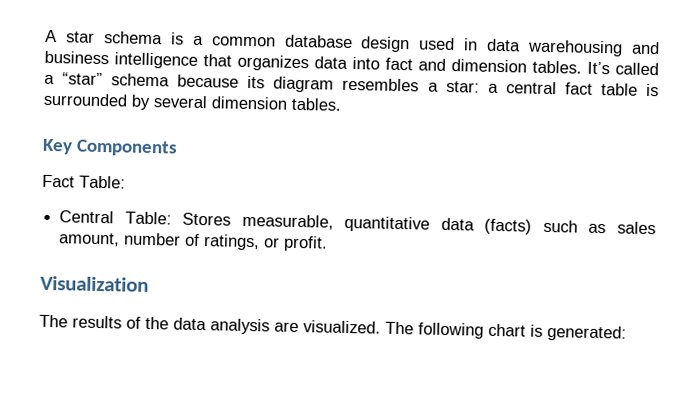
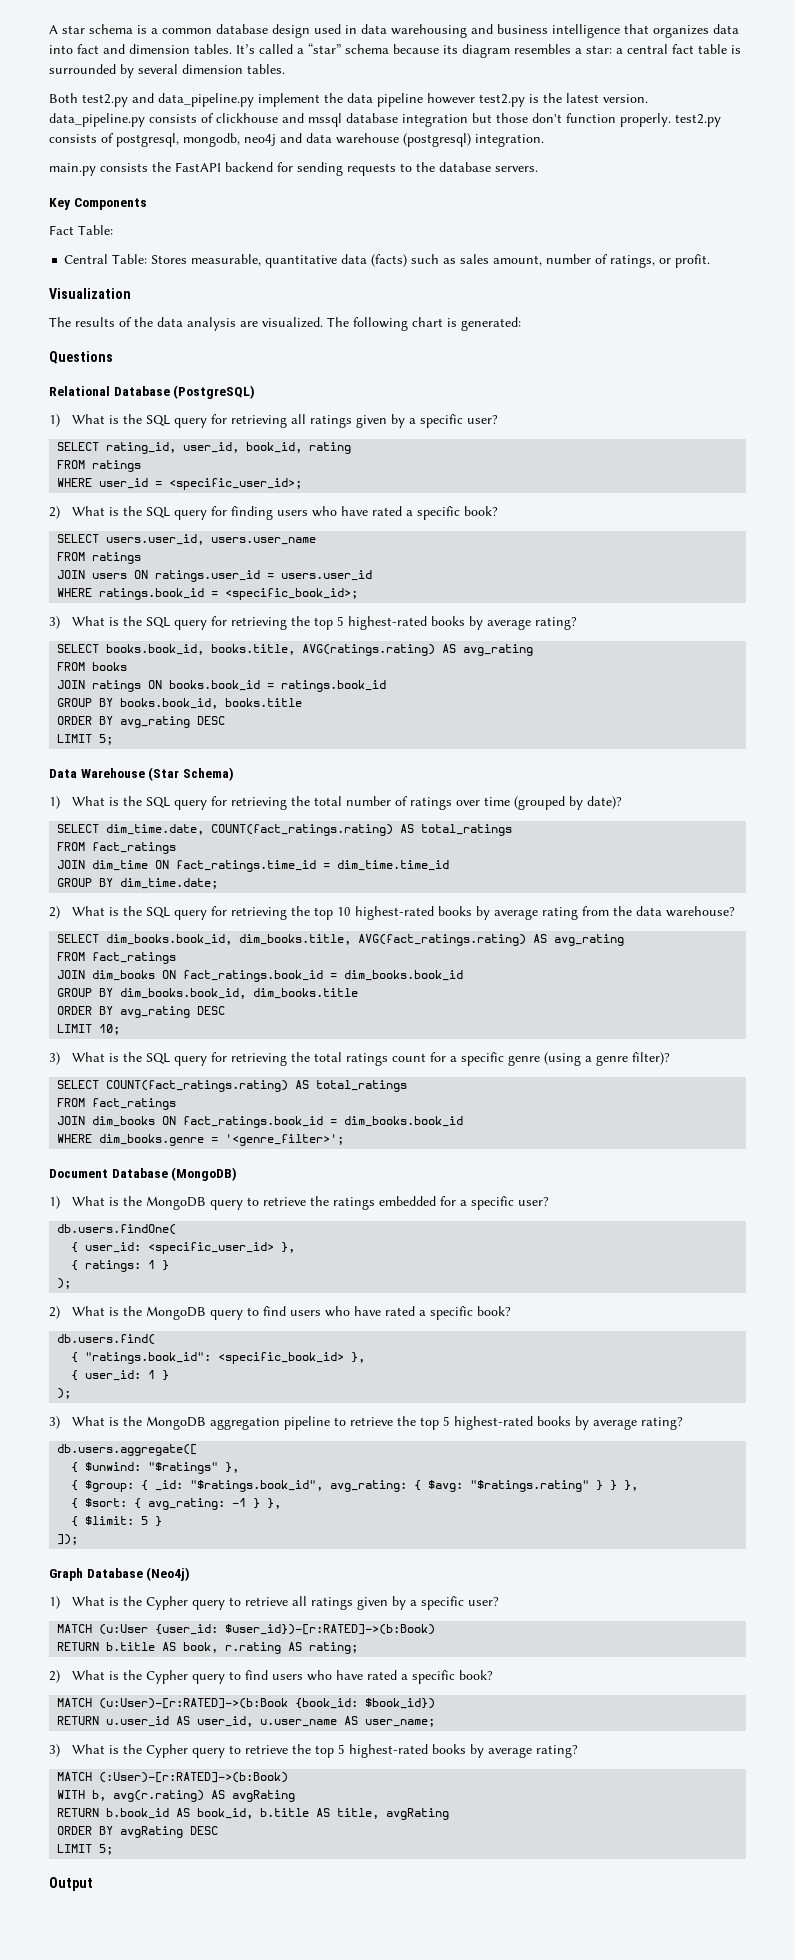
+ Both test2.py and data_pipeline.py implement the data pipeline however test2.py is the latest version. data_pipeline.py consists of clickhouse and mssql database integration but those don't function properly. test2.py consists of postgresql, mongodb, neo4j and data warehouse (postgresql) integration.
+ main.py consists the FastAPI backend for sending requests to the database servers.
+ Questions
+ Relational Database (PostgreSQL)
+ 1) What is the SQL query for retrieving all ratings given by a specific user?
+ SELECT rating_id, user_id, book_id, rating
+ FROM ratings
+ WHERE user_id = <specific_user_id>;
+ 2) What is the SQL query for finding users who have rated a specific book?
+ SELECT users.user_id, users.user_name
+ FROM ratings
+ JOIN users ON ratings.user_id = users.user_id
+ WHERE ratings.book_id = <specific_book_id>;
+ 3) What is the SQL query for retrieving the top 5 highest-rated books by average rating?
+ SELECT books.book_id, books.title, AVG(ratings.rating) AS avg_rating
+ FROM books
+ JOIN ratings ON books.book_id = ratings.book_id
+ GROUP BY books.book_id, books.title
+ ORDER BY avg_rating DESC
+ LIMIT 5;
+ Data Warehouse (Star Schema)
+ 1) What is the SQL query for retrieving the total number of ratings over time (grouped by date)?
+ SELECT dim_time.date, COUNT(fact_ratings.rating) AS total_ratings
+ FROM fact_ratings
+ JOIN dim_time ON fact_ratings.time_id = dim_time.time_id
+ GROUP BY dim_time.date;
+ 2) What is the SQL query for retrieving the top 10 highest-rated books by average rating from the data warehouse?
+ SELECT dim_books.book_id, dim_books.title, AVG(fact_ratings.rating) AS avg_rating
+ FROM fact_ratings
+ JOIN dim_books ON fact_ratings.book_id = dim_books.book_id
+ GROUP BY dim_books.book_id, dim_books.title
+ ORDER BY avg_rating DESC
+ LIMIT 10;
+ 3) What is the SQL query for retrieving the total ratings count for a specific genre (using a genre filter)?
+ SELECT COUNT(fact_ratings.rating) AS total_ratings
+ FROM fact_ratings
+ JOIN dim_books ON fact_ratings.book_id = dim_books.book_id
+ WHERE dim_books.genre = '<genre_filter>';
+ Document Database (MongoDB)
+ 1) What is the MongoDB query to retrieve the ratings embedded for a specific user?
+ db.users.findOne(
+ { user_id: <specific_user_id> },
+ { ratings: 1 }
+ );
+ 2) What is the MongoDB query to find users who have rated a specific book?
+ db.users.find(
+ { "ratings.book_id": <specific_book_id> },
+ { user_id: 1 }
+ );
+ 3) What is the MongoDB aggregation pipeline to retrieve the top 5 highest-rated books by average rating?
+ db.users.aggregate([
+ { $unwind: "$ratings" },
+ { $group: { _id: "$ratings.book_id", avg_rating: { $avg: "$ratings.rating" } } },
+ { $sort: { avg_rating: -1 } },
+ { $limit: 5 }
+ ]);
+ Graph Database (Neo4j)
+ 1) What is the Cypher query to retrieve all ratings given by a specific user?
+ MATCH (u:User {user_id: $user_id})-[r:RATED]->(b:Book)
+ RETURN b.title AS book, r.rating AS rating;
+ 2) What is the Cypher query to find users who have rated a specific book?
+ MATCH (u:User)-[r:RATED]->(b:Book {book_id: $book_id})
+ RETURN u.user_id AS user_id, u.user_name AS user_name;
+ 3) What is the Cypher query to retrieve the top 5 highest-rated books by average rating?
+ MATCH (:User)-[r:RATED]->(b:Book)
+ WITH b, avg(r.rating) AS avgRating
+ RETURN b.book_id AS book_id, b.title AS title, avgRating
+ ORDER BY avgRating DESC
+ LIMIT 5;
+ Output

